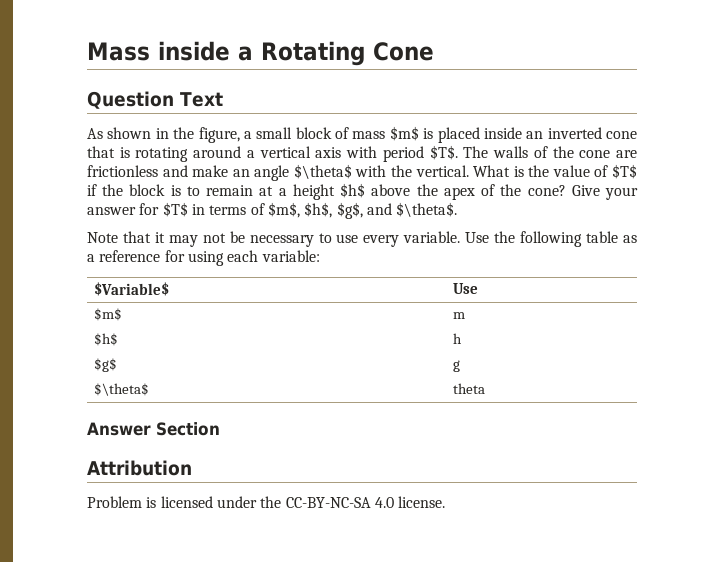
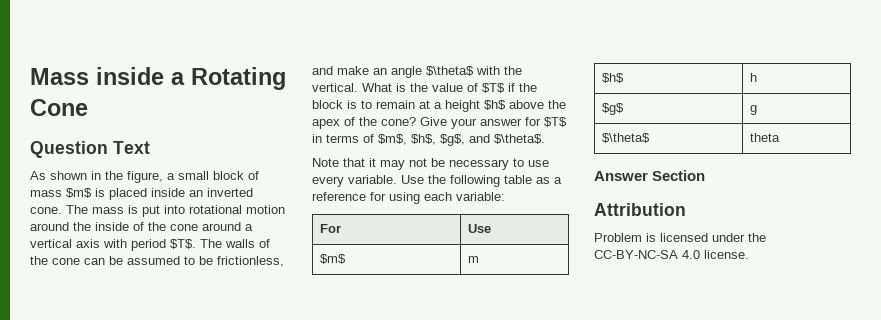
- As shown in the figure, a small block of mass $m$ is placed inside an inverted cone that is rotating around a vertical axis with period $T$.
+ As shown in the figure, a small block of mass $m$ is placed inside an inverted cone. The mass is put into rotational motion around the inside of the cone around a vertical axis with period $T$.
- The walls of the cone are frictionless and make an angle $\theta$ with the vertical.
+ The walls of the cone can be assumed to be frictionless, and make an angle $\theta$ with the vertical.
- $Variable$ | Use
+ For | Use

